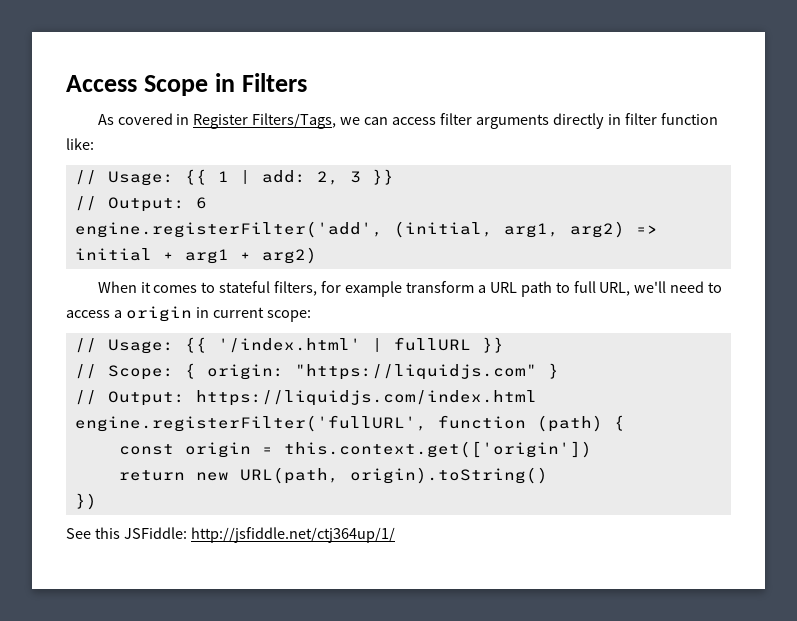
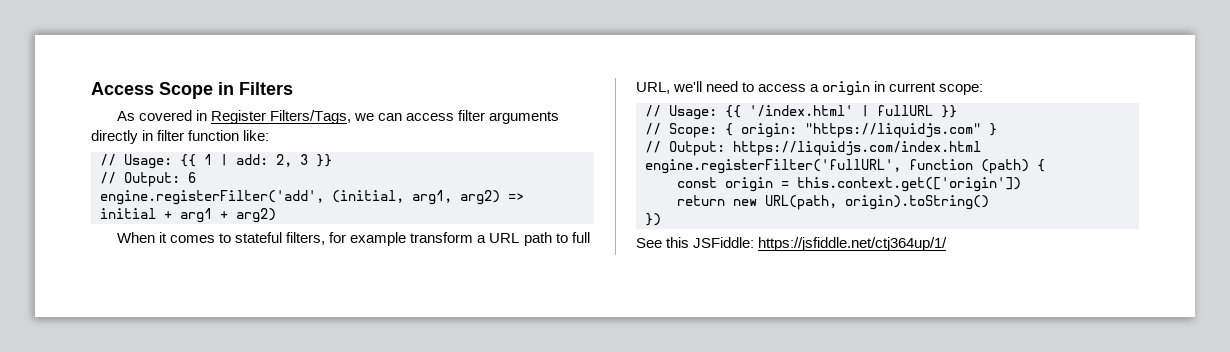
- See this JSFiddle: http://jsfiddle.net/ctj364up/1/
+ See this JSFiddle: https://jsfiddle.net/ctj364up/1/

